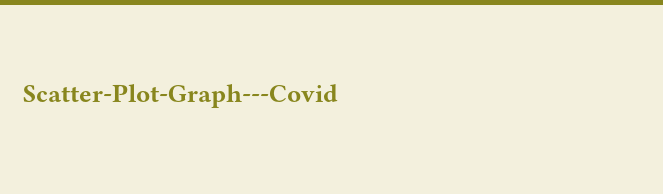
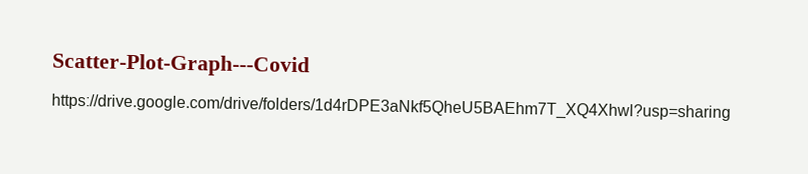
+ https://drive.google.com/drive/folders/1d4rDPE3aNkf5QheU5BAEhm7T_XQ4Xhwl?usp=sharing

